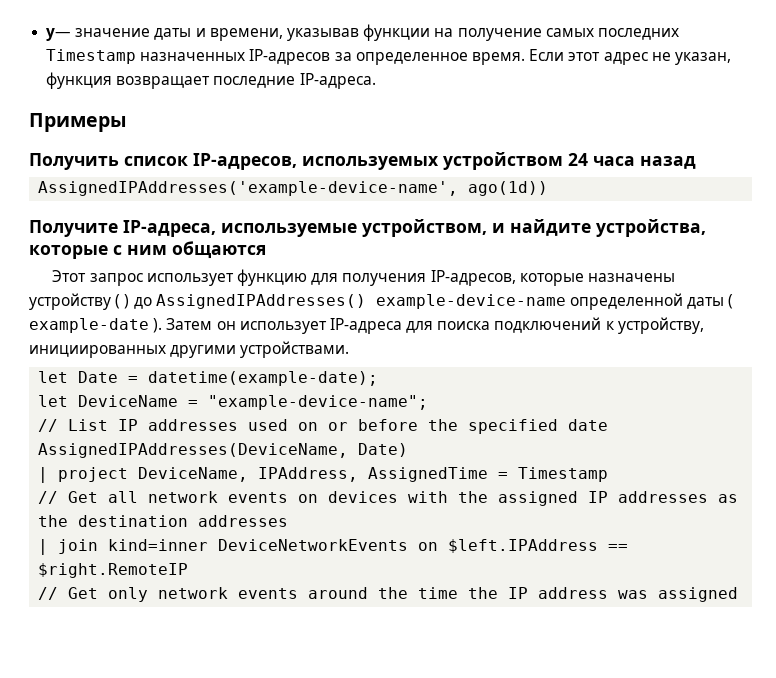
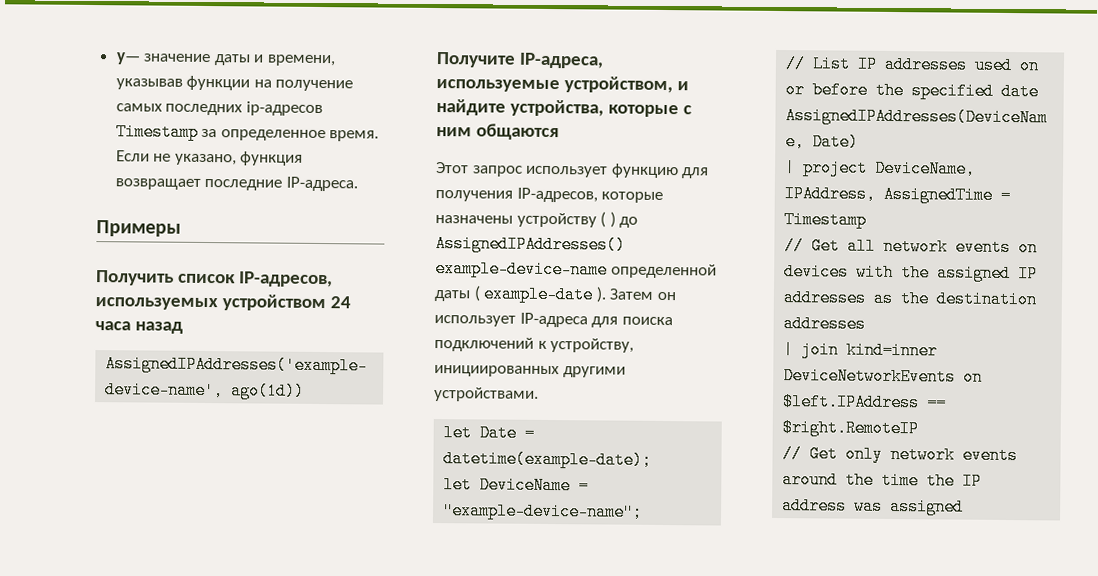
- y— значение даты и времени, указывав функции на получение самых последних Timestamp назначенных IP-адресов за определенное время.
+ y— значение даты и времени, указывав функции на получение самых последних ip-адресов Timestamp за определенное время.
- Если этот адрес не указан, функция возвращает последние IP-адреса.
+ Если не указано, функция возвращает последние IP-адреса.

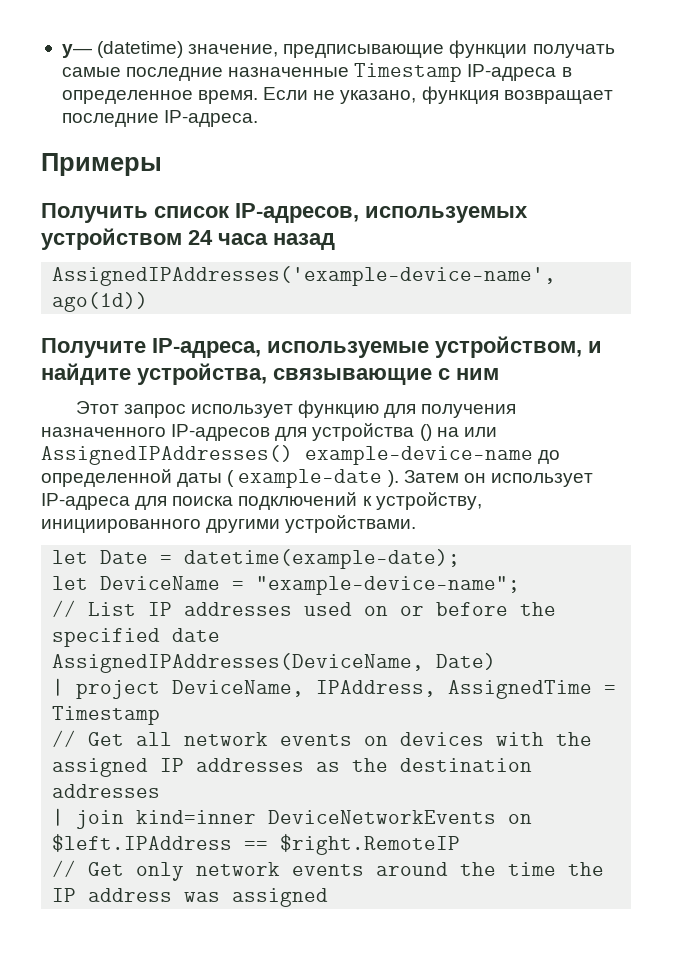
- y— значение даты и времени, указывав функции на получение самых последних ip-адресов Timestamp за определенное время.
+ y— (datetime) значение, предписывающие функции получать самые последние назначенные Timestamp IP-адреса в определенное время.
- Получите IP-адреса, используемые устройством, и найдите устройства, которые с ним общаются
+ Получите IP-адреса, используемые устройством, и найдите устройства, связывающие с ним
- Этот запрос использует функцию для получения IP-адресов, которые назначены устройству ( ) до AssignedIPAddresses() example-device-name определенной даты ( example-date ).
+ Этот запрос использует функцию для получения назначенного IP-адресов для устройства () на или AssignedIPAddresses() example-device-name до определенной даты ( example-date ).
- Затем он использует IP-адреса для поиска подключений к устройству, инициированных другими устройствами.
+ Затем он использует IP-адреса для поиска подключений к устройству, инициированного другими устройствами.

